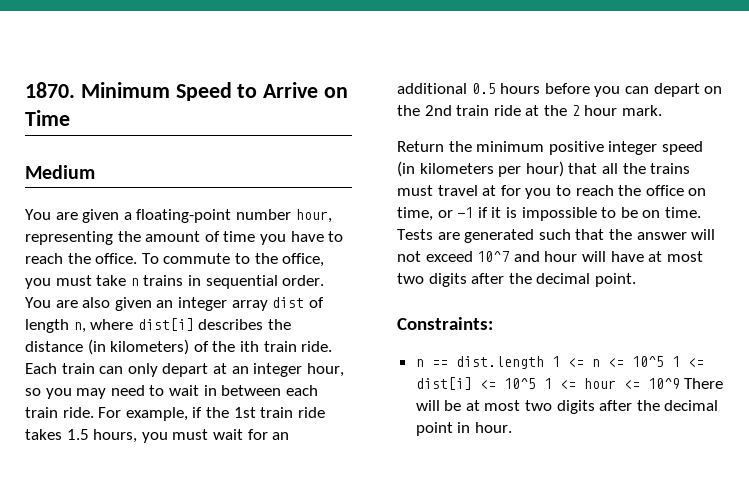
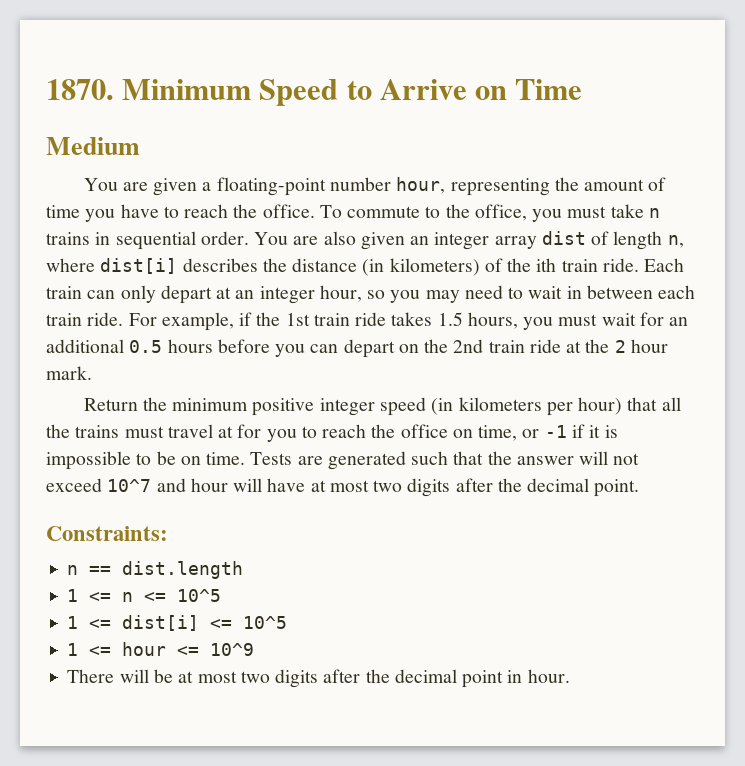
- n == dist.length 1 <= n <= 10^5 1 <= dist[i] <= 10^5 1 <= hour <= 10^9 There will be at most two digits after the decimal point in hour.
+ n == dist.length
+ 1 <= n <= 10^5
+ 1 <= dist[i] <= 10^5
+ 1 <= hour <= 10^9
+ There will be at most two digits after the decimal point in hour.

